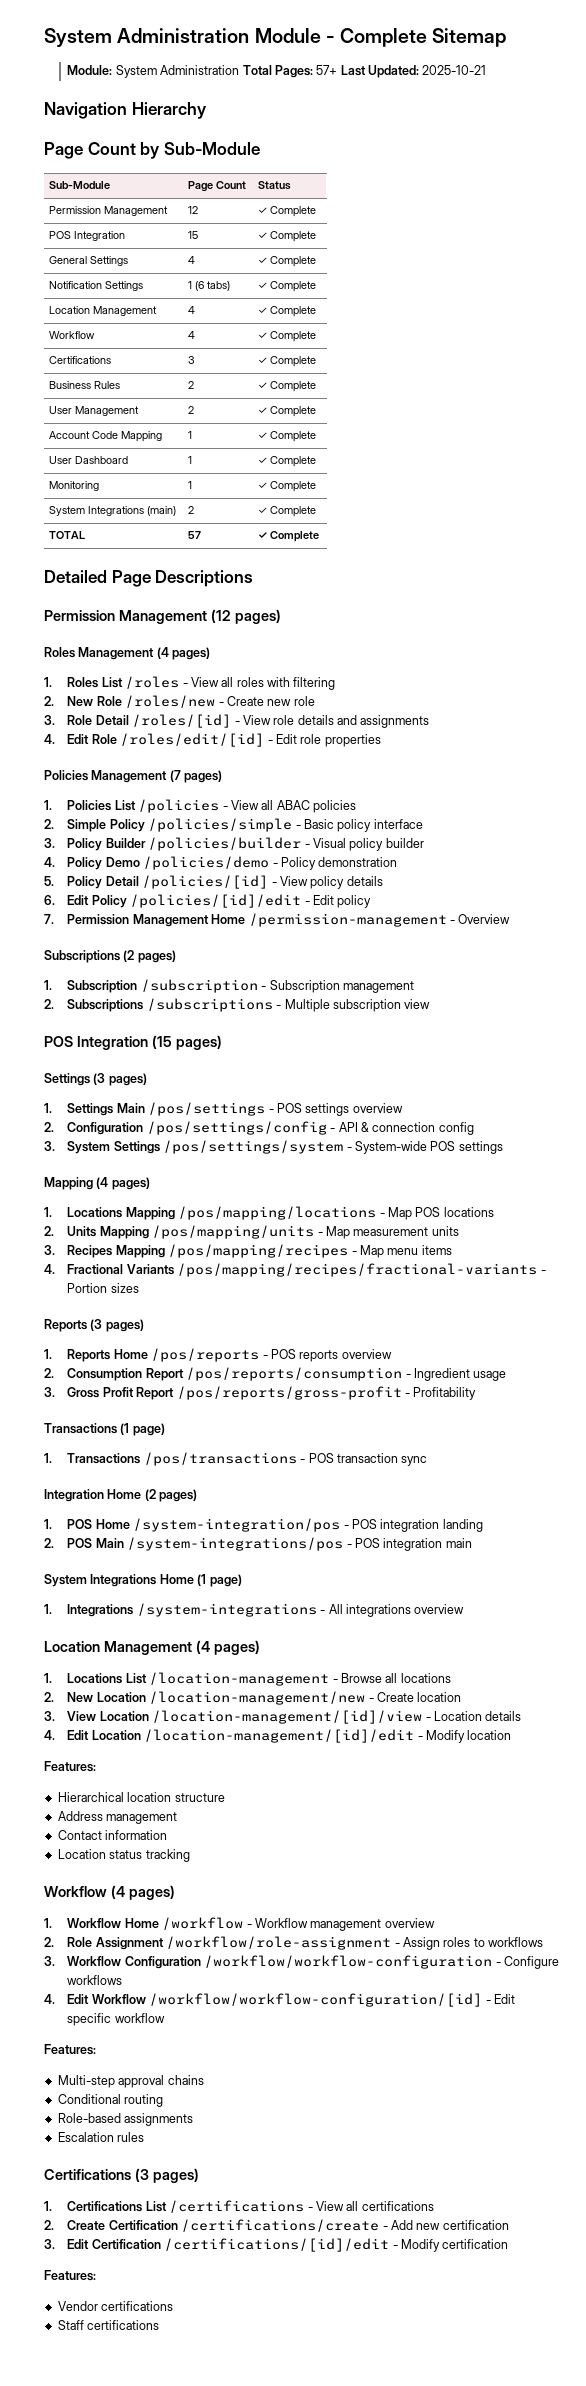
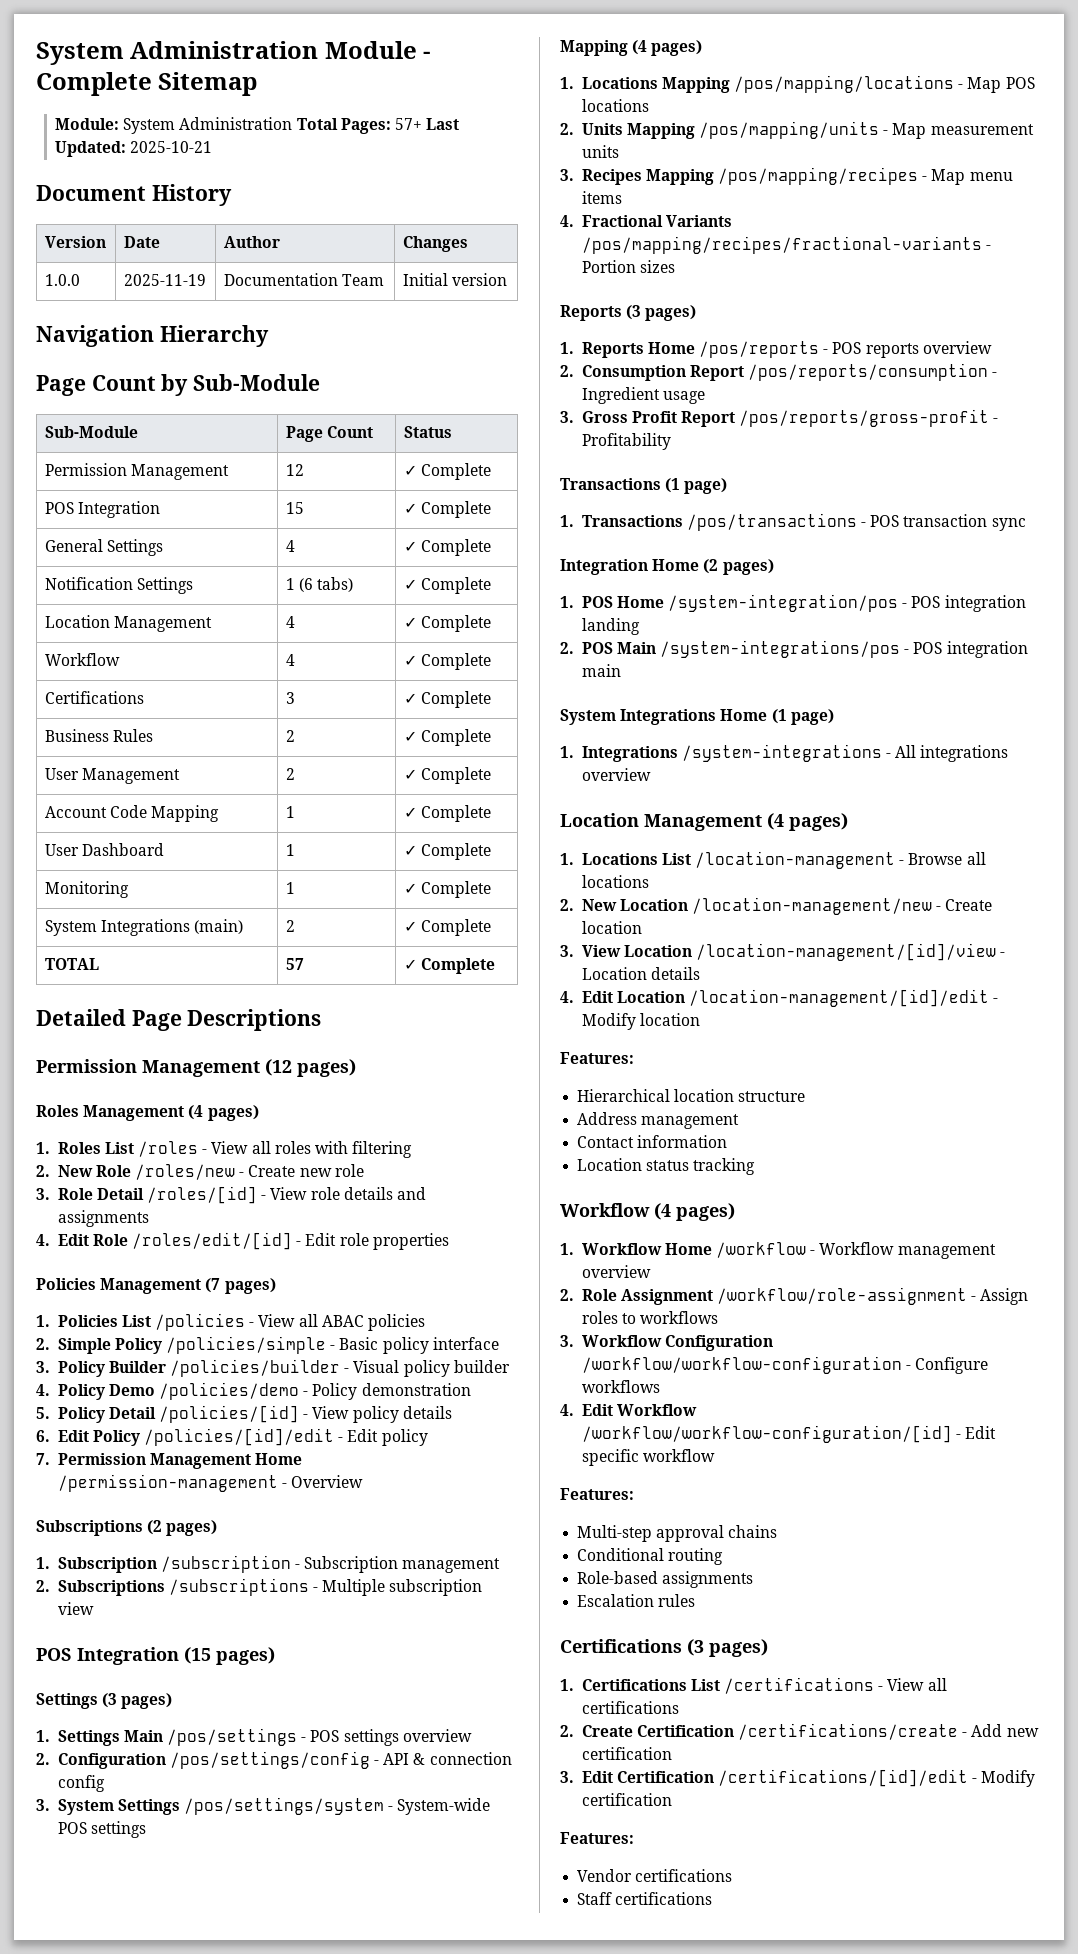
+ Document History
+ Version | Date | Author | Changes
+ 1.0.0 | 2025-11-19 | Documentation Team | Initial version

